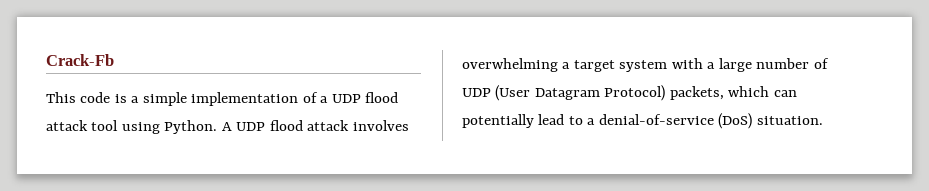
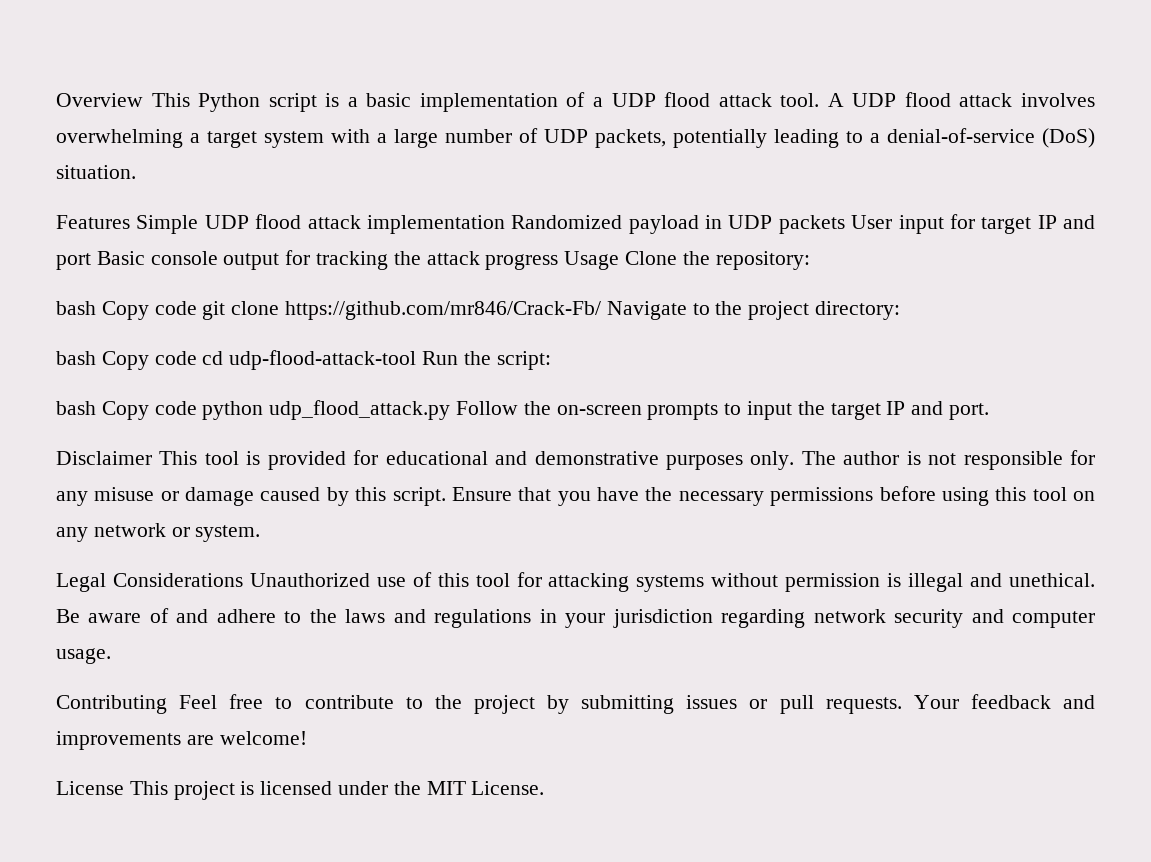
- Crack-Fb
- This code is a simple implementation of a UDP flood attack tool using Python.
+ Overview This Python script is a basic implementation of a UDP flood attack tool.
- A UDP flood attack involves overwhelming a target system with a large number of UDP (User Datagram Protocol) packets, which can potentially lead to a denial-of-service (DoS) situation.
+ A UDP flood attack involves overwhelming a target system with a large number of UDP packets, potentially leading to a denial-of-service (DoS) situation.
+ Features Simple UDP flood attack implementation Randomized payload in UDP packets User input for target IP and port Basic console output for tracking the attack progress Usage Clone the repository:
+ bash Copy code git clone https://github.com/mr846/Crack-Fb/ Navigate to the project directory:
+ bash Copy code cd udp-flood-attack-tool Run the script:
+ bash Copy code python udp_flood_attack.py Follow the on-screen prompts to input the target IP and port.
+ Disclaimer This tool is provided for educational and demonstrative purposes only. The author is not responsible for any misuse or damage caused by this script. Ensure that you have the necessary permissions before using this tool on any network or system.
+ Legal Considerations Unauthorized use of this tool for attacking systems without permission is illegal and unethical. Be aware of and adhere to the laws and regulations in your jurisdiction regarding network security and computer usage.
+ Contributing Feel free to contribute to the project by submitting issues or pull requests. Your feedback and improvements are welcome!
+ License This project is licensed under the MIT License.

